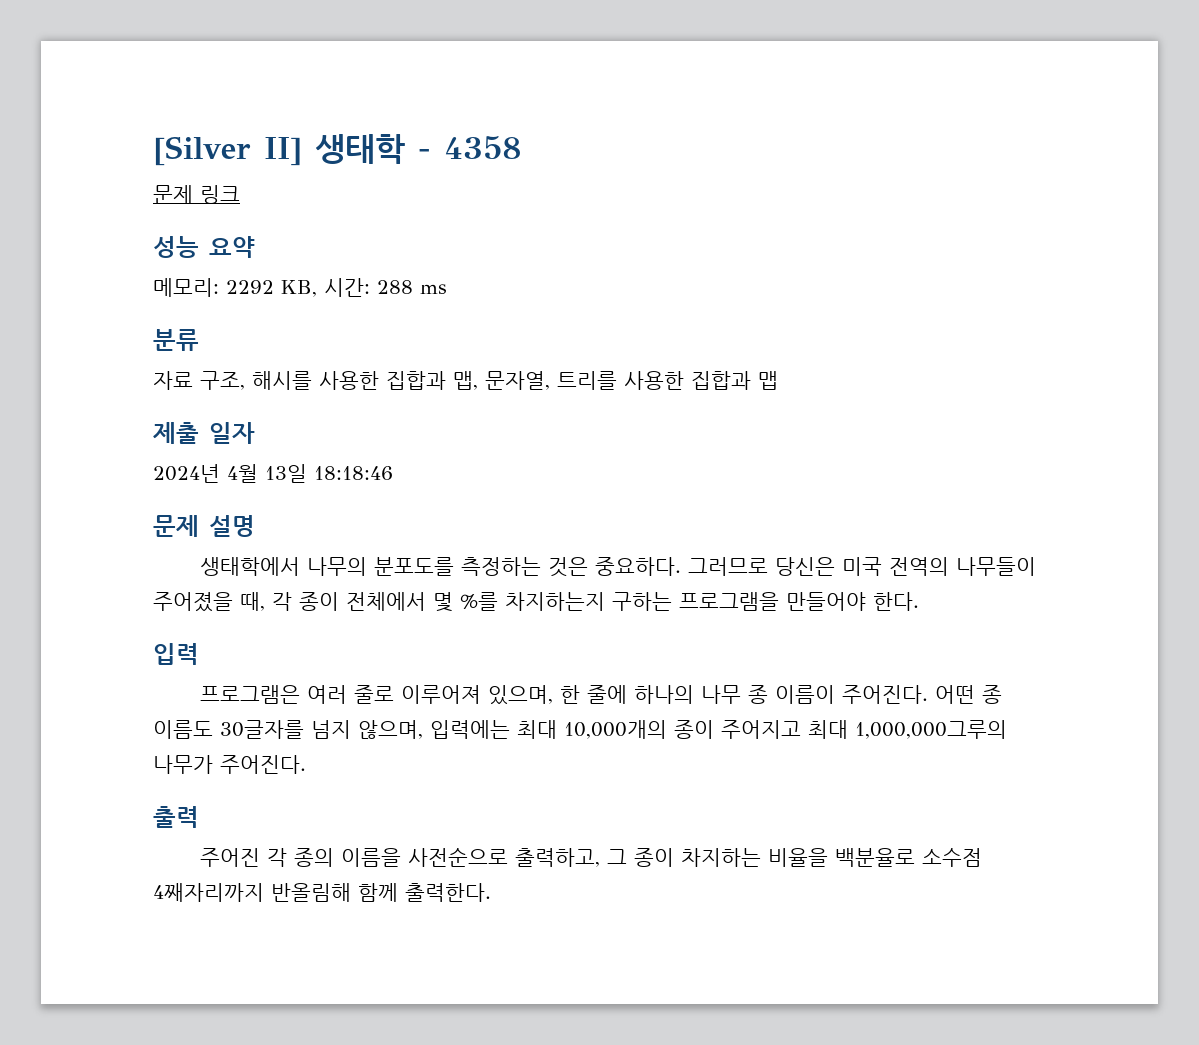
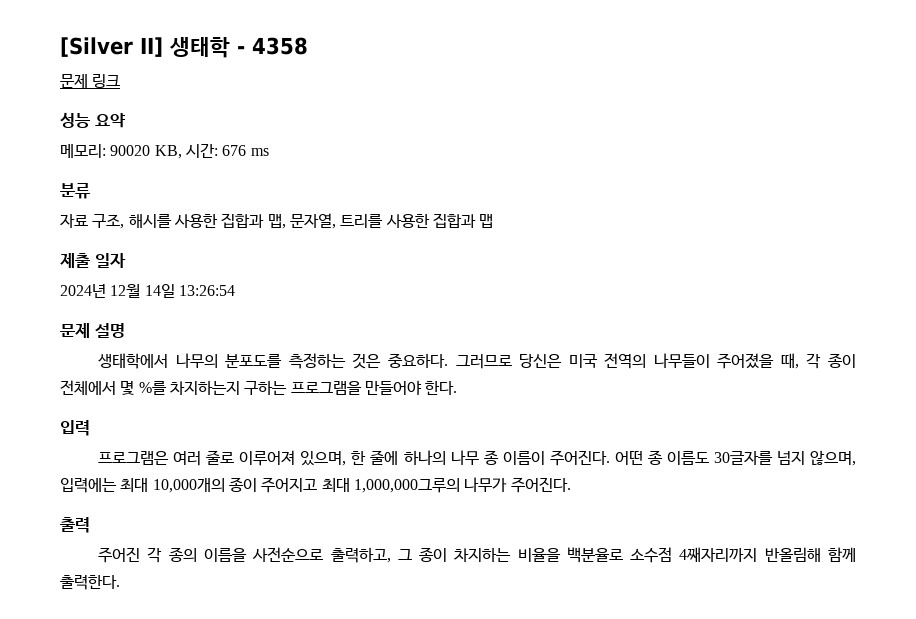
- 메모리: 2292 KB, 시간: 288 ms
+ 메모리: 90020 KB, 시간: 676 ms
- 2024년 4월 13일 18:18:46
+ 2024년 12월 14일 13:26:54

